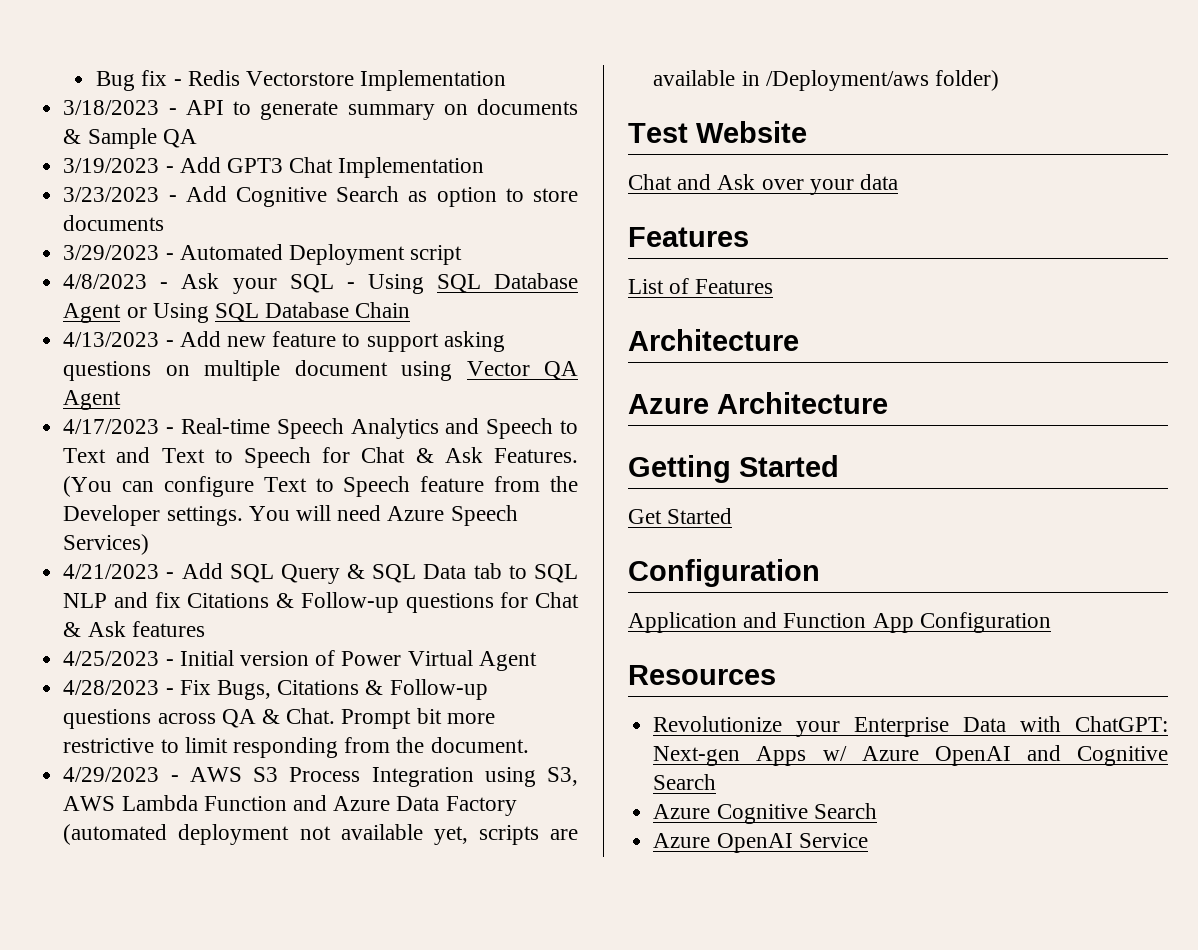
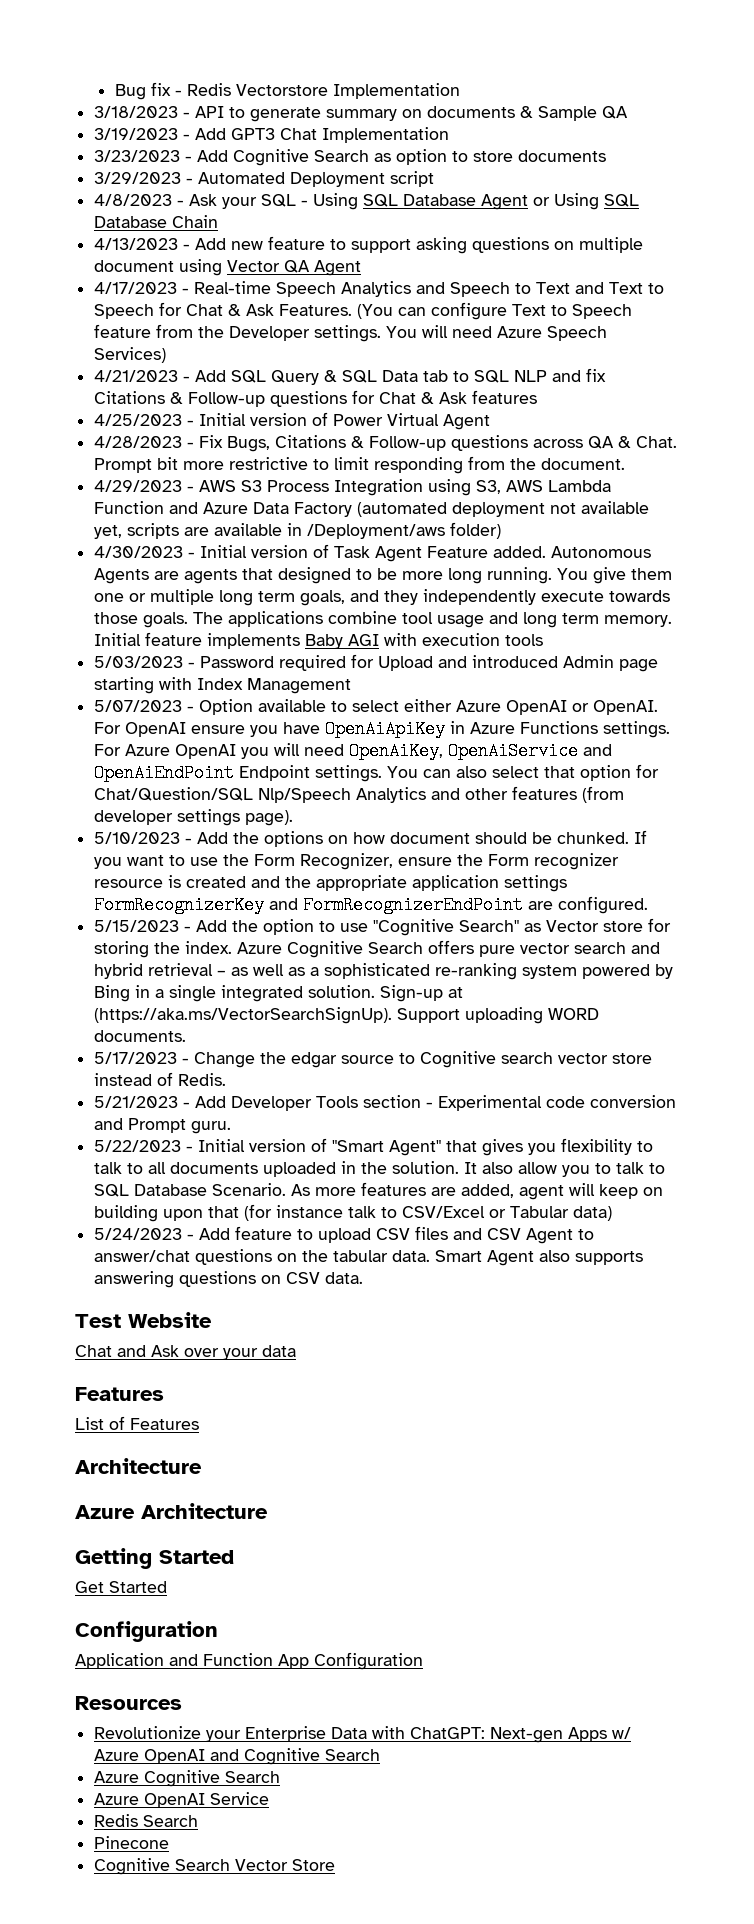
+ 4/30/2023 - Initial version of Task Agent Feature added. Autonomous Agents are agents that designed to be more long running. You give them one or multiple long term goals, and they independently execute towards those goals. The applications combine tool usage and long term memory. Initial feature implements Baby AGI with execution tools
+ 5/03/2023 - Password required for Upload and introduced Admin page starting with Index Management
+ 5/07/2023 - Option available to select either Azure OpenAI or OpenAI. For OpenAI ensure you have OpenAiApiKey in Azure Functions settings. For Azure OpenAI you will need OpenAiKey, OpenAiService and OpenAiEndPoint Endpoint settings. You can also select that option for Chat/Question/SQL Nlp/Speech Analytics and other features (from developer settings page).
+ 5/10/2023 - Add the options on how document should be chunked. If you want to use the Form Recognizer, ensure the Form recognizer resource is created and the appropriate application settings FormRecognizerKey and FormRecognizerEndPoint are configured.
+ 5/15/2023 - Add the option to use "Cognitive Search" as Vector store for storing the index. Azure Cognitive Search offers pure vector search and hybrid retrieval – as well as a sophisticated re-ranking system powered by Bing in a single integrated solution. Sign-up at (https://aka.ms/VectorSearchSignUp). Support uploading WORD documents.
+ 5/17/2023 - Change the edgar source to Cognitive search vector store instead of Redis.
+ 5/21/2023 - Add Developer Tools section - Experimental code conversion and Prompt guru.
+ 5/22/2023 - Initial version of "Smart Agent" that gives you flexibility to talk to all documents uploaded in the solution. It also allow you to talk to SQL Database Scenario. As more features are added, agent will keep on building upon that (for instance talk to CSV/Excel or Tabular data)
+ 5/24/2023 - Add feature to upload CSV files and CSV Agent to answer/chat questions on the tabular data. Smart Agent also supports answering questions on CSV data.
+ Redis Search
+ Pinecone
+ Cognitive Search Vector Store

